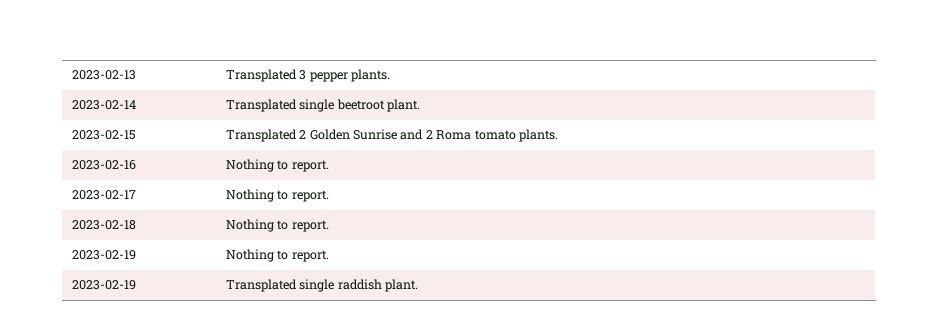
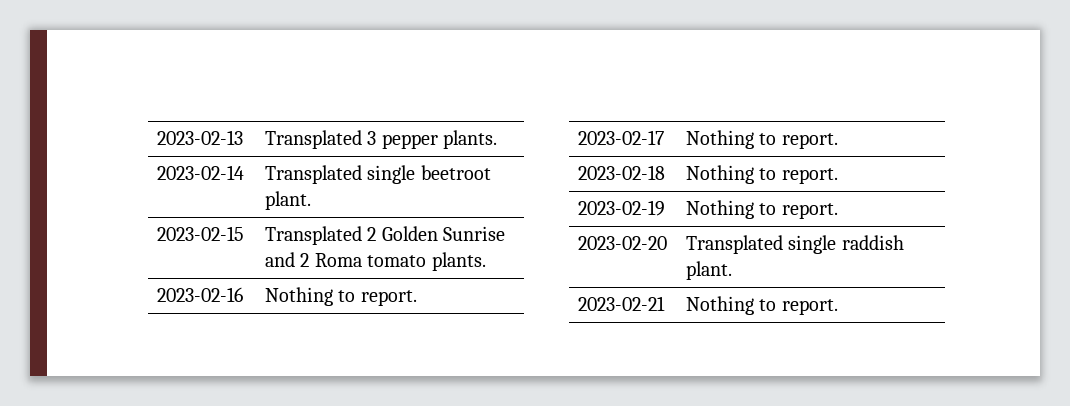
- 2023-02-19 | Transplated single raddish plant.
+ 2023-02-20 | Transplated single raddish plant.
+ 2023-02-21 | Nothing to report.

